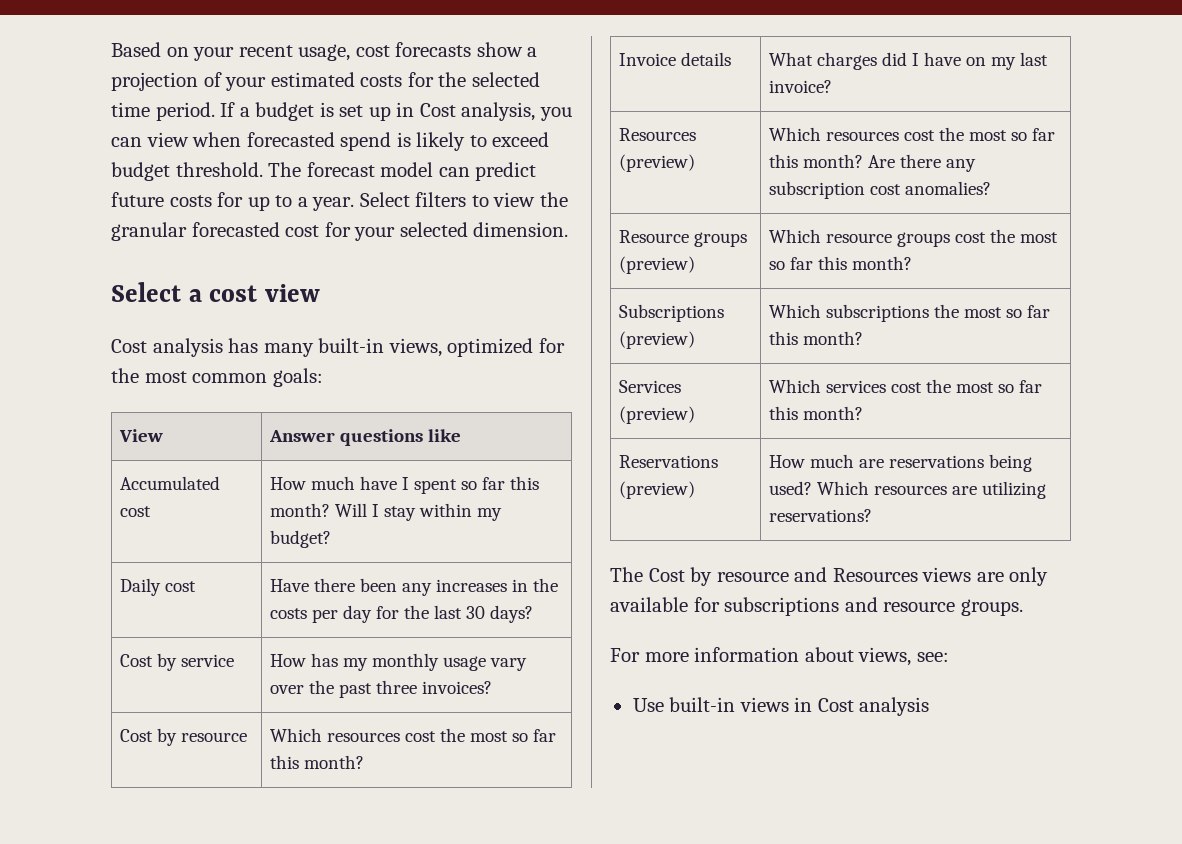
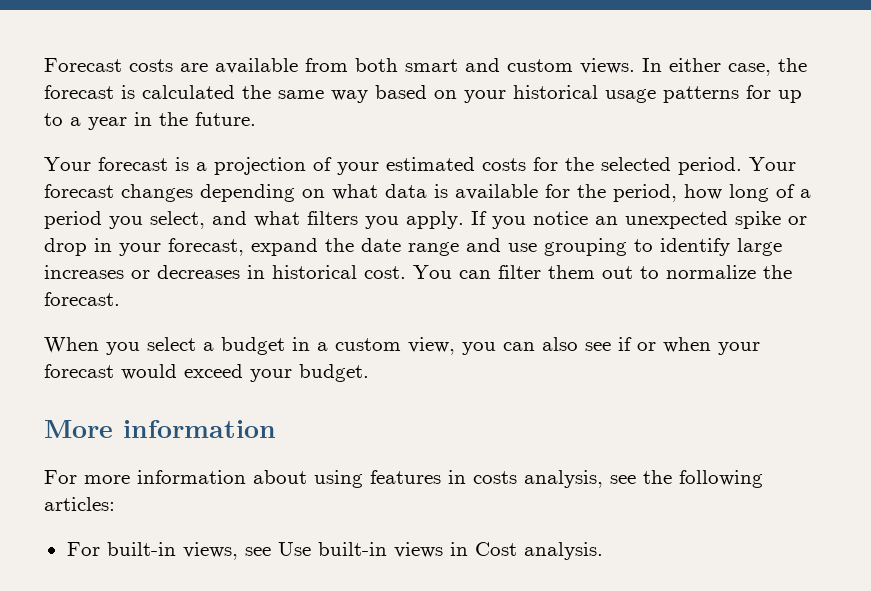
- Based on your recent usage, cost forecasts show a projection of your estimated costs for the selected time period. If a budget is set up in Cost analysis, you can view when forecasted spend is likely to exceed budget threshold. The forecast model can predict future costs for up to a year. Select filters to view the granular forecasted cost for your selected dimension.
- Select a cost view
- Cost analysis has many built-in views, optimized for the most common goals:
- View | Answer questions like
- Accumulated cost | How much have I spent so far this month? Will I stay within my budget?
- Daily cost | Have there been any increases in the costs per day for the last 30 days?
- Cost by service | How has my monthly usage vary over the past three invoices?
- Cost by resource | Which resources cost the most so far this month?
- Invoice details | What charges did I have on my last invoice?
- Resources (preview) | Which resources cost the most so far this month? Are there any subscription cost anomalies?
- Resource groups (preview) | Which resource groups cost the most so far this month?
- Subscriptions (preview) | Which subscriptions the most so far this month?
- Services (preview) | Which services cost the most so far this month?
- Reservations (preview) | How much are reservations being used? Which resources are utilizing reservations?
- The Cost by resource and Resources views are only available for subscriptions and resource groups.
- For more information about views, see:
- Use built-in views in Cost analysis
+ Forecast costs are available from both smart and custom views. In either case, the forecast is calculated the same way based on your historical usage patterns for up to a year in the future.
+ Your forecast is a projection of your estimated costs for the selected period. Your forecast changes depending on what data is available for the period, how long of a period you select, and what filters you apply. If you notice an unexpected spike or drop in your forecast, expand the date range and use grouping to identify large increases or decreases in historical cost. You can filter them out to normalize the forecast.
+ When you select a budget in a custom view, you can also see if or when your forecast would exceed your budget.
+ More information
+ For more information about using features in costs analysis, see the following articles:
+ For built-in views, see Use built-in views in Cost analysis.

